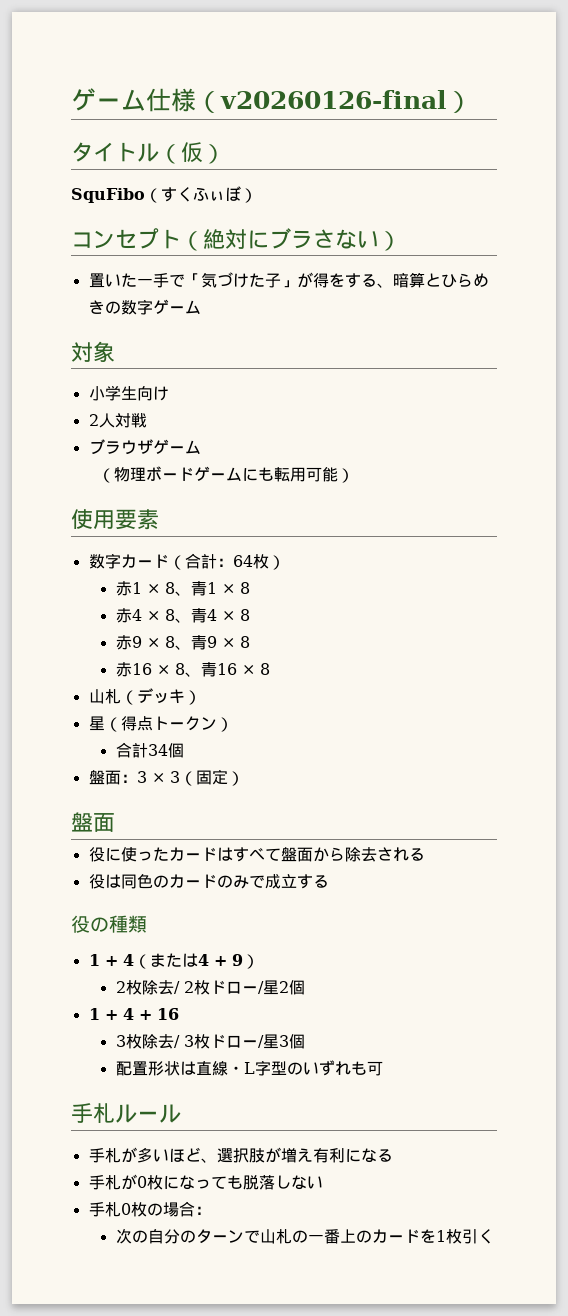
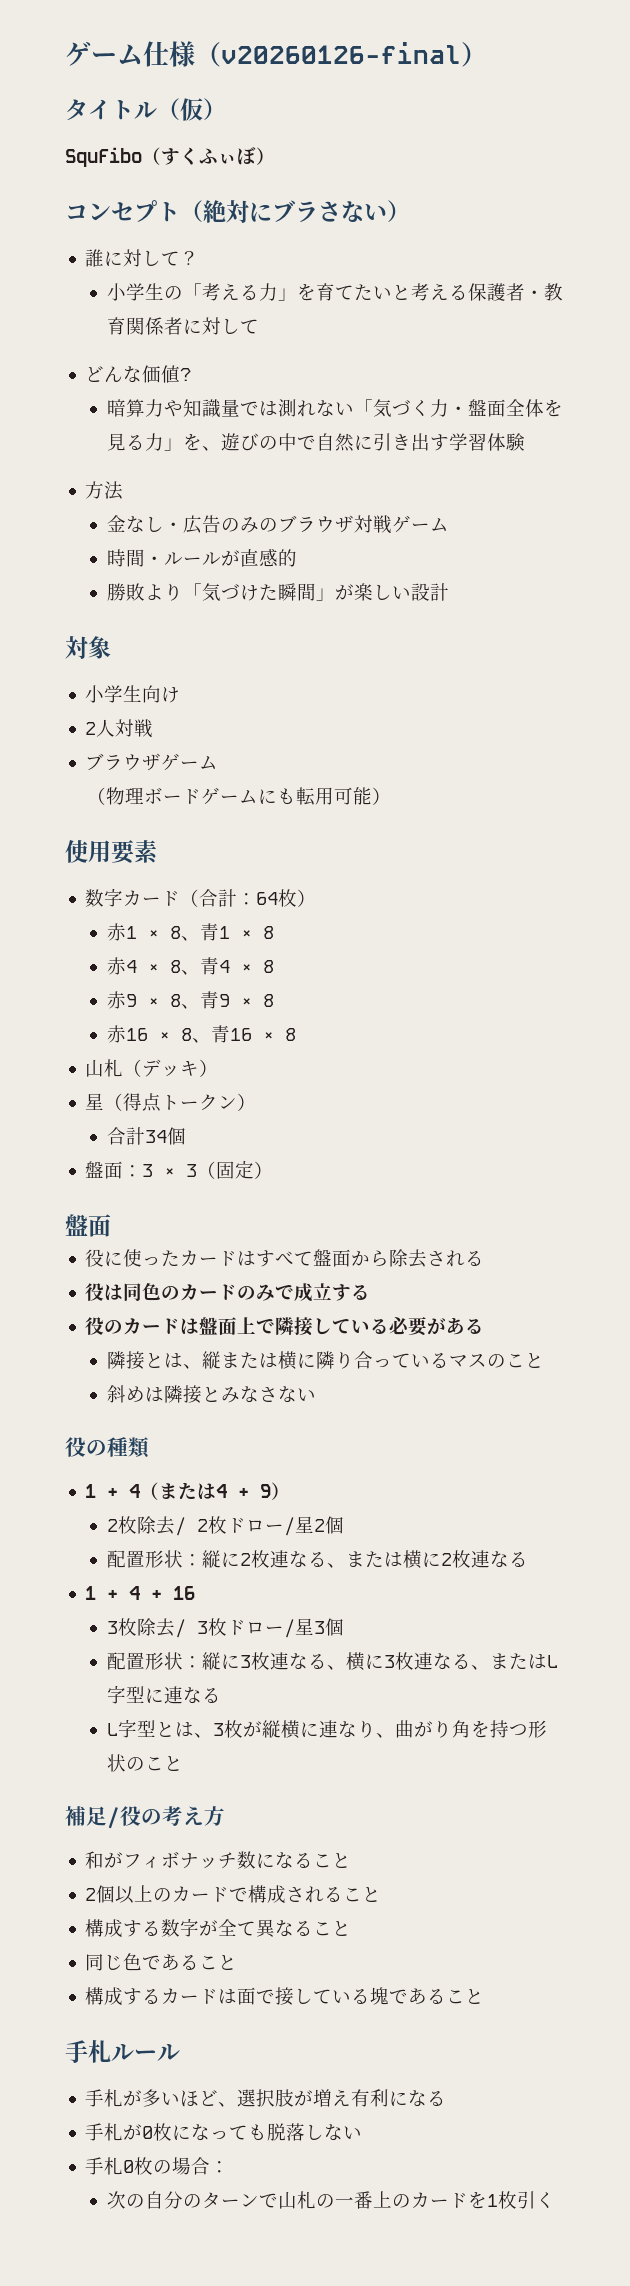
- 置いた一手で「気づけた子」が得をする、暗算とひらめきの数字ゲーム
+ 誰に対して？
+ 小学生の「考える力」を育てたいと考える保護者・教育関係者に対して
+ どんな価値?
+ 暗算力や知識量では測れない「気づく力・盤面全体を見る力」を、遊びの中で自然に引き出す学習体験
+ 方法
+ 金なし・広告のみのブラウザ対戦ゲーム
+ 時間・ルールが直感的
+ 勝敗より「気づけた瞬間」が楽しい設計
+ 役のカードは盤面上で隣接している必要がある
+ 隣接とは、縦または横に隣り合っているマスのこと
+ 斜めは隣接とみなさない
+ 配置形状：縦に2枚連なる、または横に2枚連なる
- 配置形状は直線・L字型のいずれも可
+ 配置形状：縦に3枚連なる、横に3枚連なる、またはL字型に連なる
+ L字型とは、3枚が縦横に連なり、曲がり角を持つ形状のこと
+ 補足/役の考え方
+ 和がフィボナッチ数になること
+ 2個以上のカードで構成されること
+ 構成する数字が全て異なること
+ 同じ色であること
+ 構成するカードは面で接している塊であること

